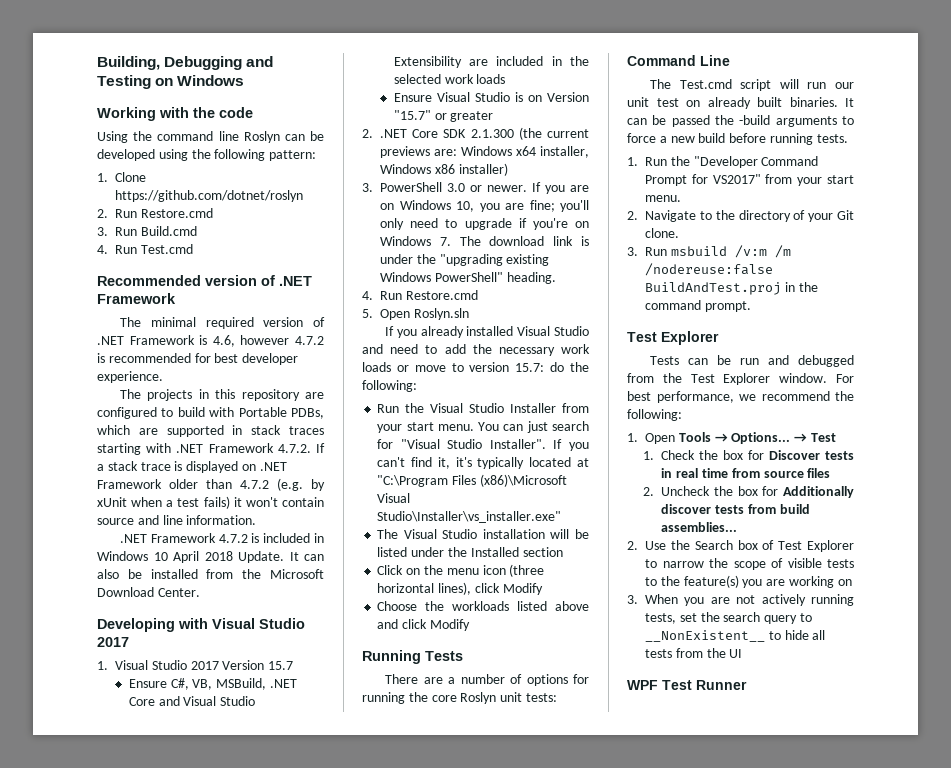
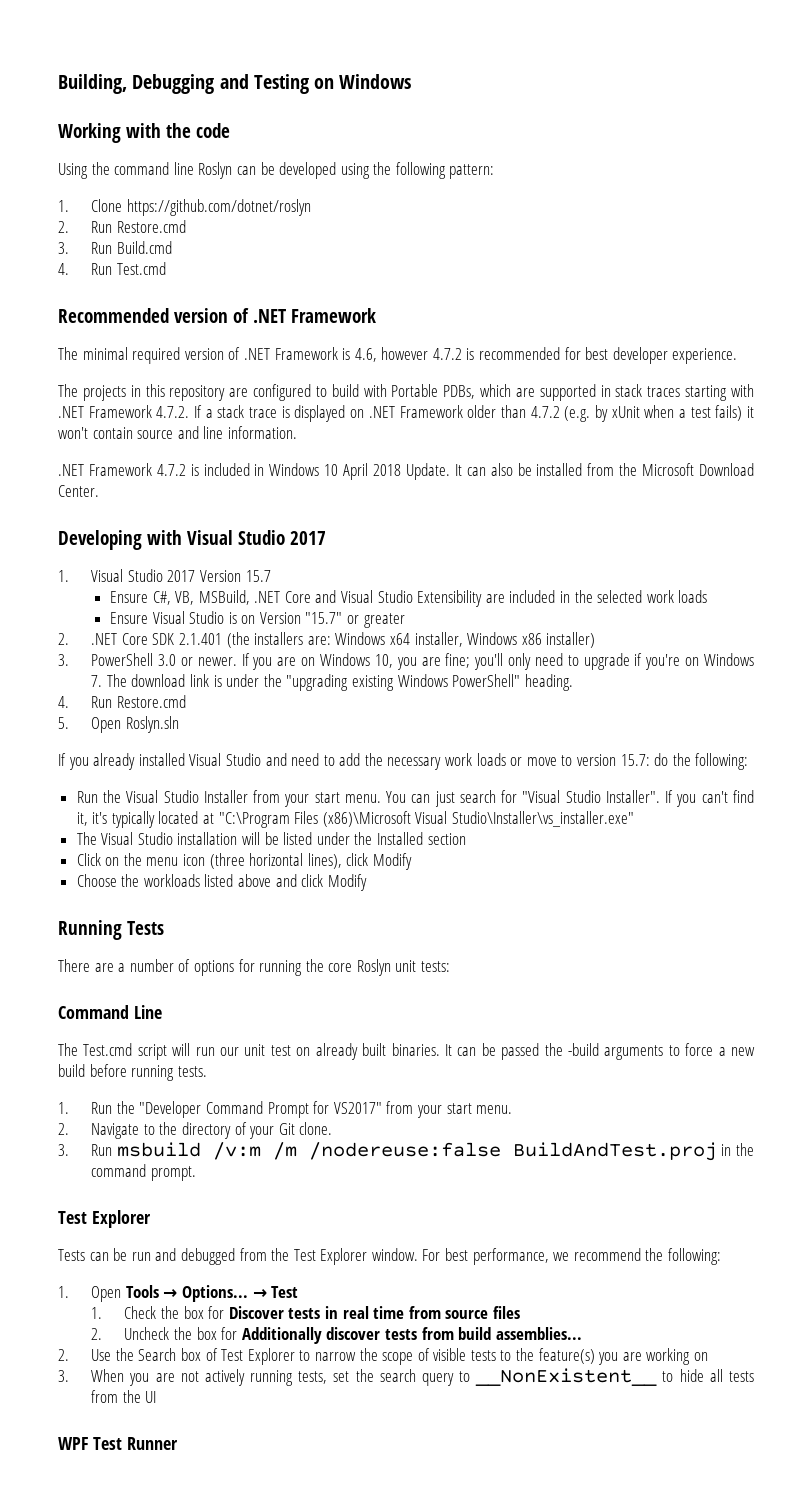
- 2. .NET Core SDK 2.1.300 (the current previews are: Windows x64 installer, Windows x86 installer)
+ 2. .NET Core SDK 2.1.401 (the installers are: Windows x64 installer, Windows x86 installer)

